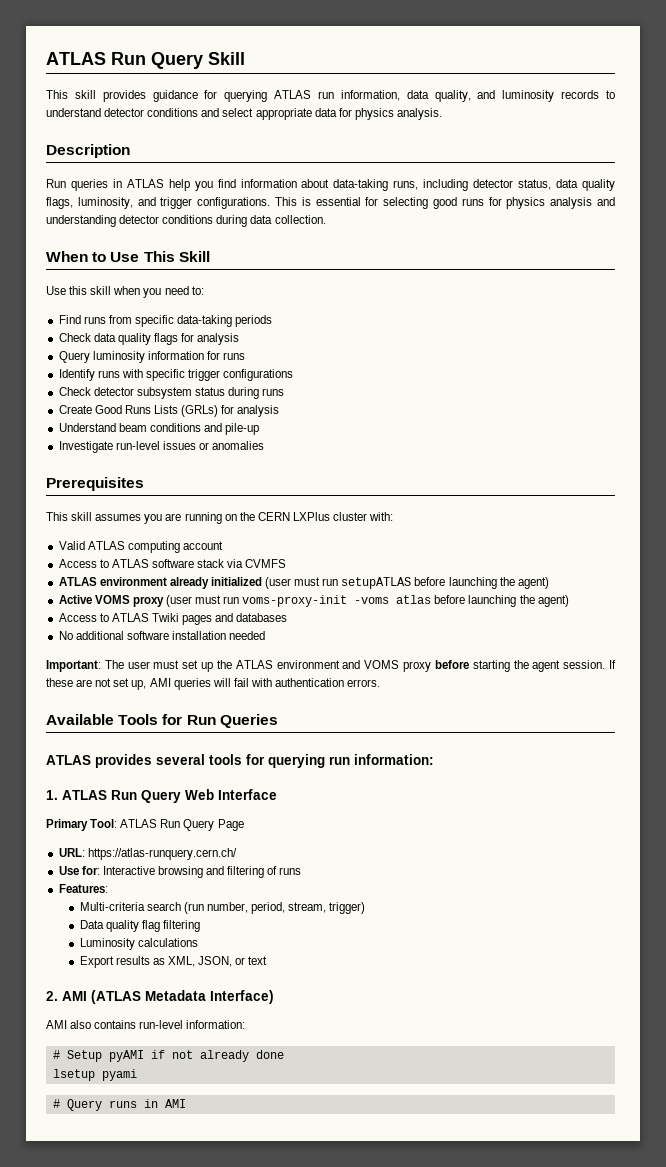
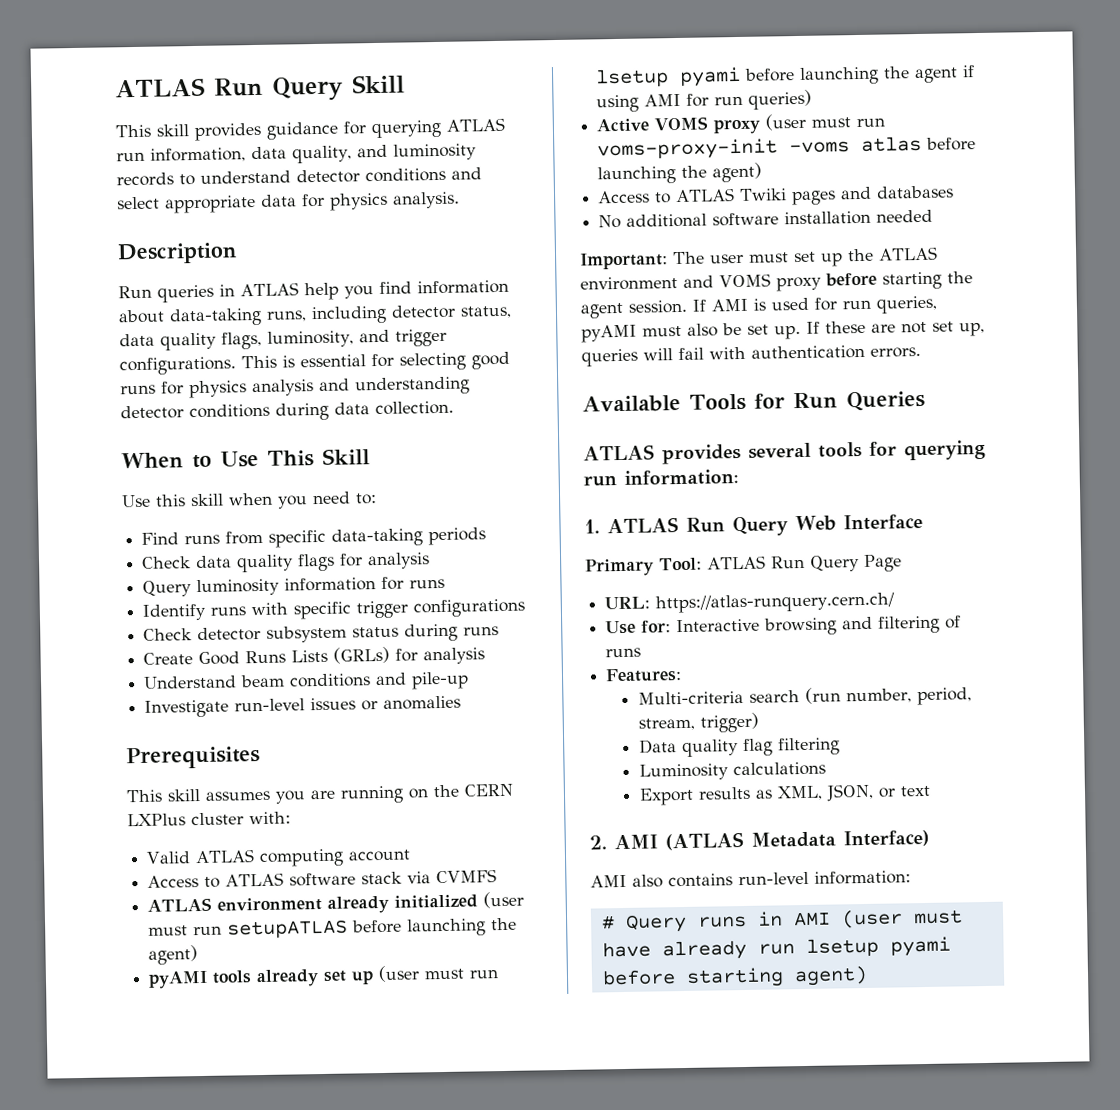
+ pyAMI tools already set up (user must run lsetup pyami before launching the agent if using AMI for run queries)
- If these are not set up, AMI queries will fail with authentication errors.
+ If AMI is used for run queries, pyAMI must also be set up. If these are not set up, queries will fail with authentication errors.
- # Setup pyAMI if not already done
- lsetup pyami
- # Query runs in AMI
+ # Query runs in AMI (user must have already run lsetup pyami before starting agent)

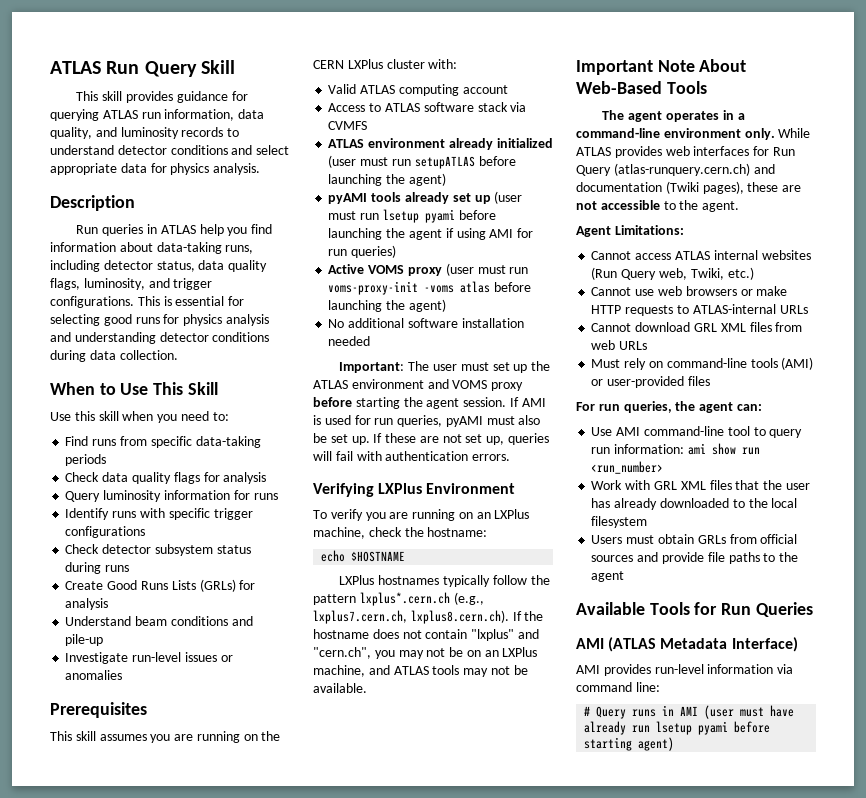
- Access to ATLAS Twiki pages and databases
+ Verifying LXPlus Environment
+ To verify you are running on an LXPlus machine, check the hostname:
+ echo $HOSTNAME
+ LXPlus hostnames typically follow the pattern lxplus*.cern.ch (e.g., lxplus7.cern.ch, lxplus8.cern.ch). If the hostname does not contain "lxplus" and "cern.ch", you may not be on an LXPlus machine, and ATLAS tools may not be available.
+ Important Note About Web-Based Tools
+ The agent operates in a command-line environment only. While ATLAS provides web interfaces for Run Query (atlas-runquery.cern.ch) and documentation (Twiki pages), these are not accessible to the agent.
+ Agent Limitations:
+ Cannot access ATLAS internal websites (Run Query web, Twiki, etc.)
+ Cannot use web browsers or make HTTP requests to ATLAS-internal URLs
+ Cannot download GRL XML files from web URLs
+ Must rely on command-line tools (AMI) or user-provided files
+ For run queries, the agent can:
+ Use AMI command-line tool to query run information: ami show run <run_number>
+ Work with GRL XML files that the user has already downloaded to the local filesystem
+ Users must obtain GRLs from official sources and provide file paths to the agent
- ATLAS provides several tools for querying run information:
- 1. ATLAS Run Query Web Interface
- Primary Tool: ATLAS Run Query Page
- URL: https://atlas-runquery.cern.ch/
- Use for: Interactive browsing and filtering of runs
- Features:
- Multi-criteria search (run number, period, stream, trigger)
- Data quality flag filtering
- Luminosity calculations
- Export results as XML, JSON, or text
- 2. AMI (ATLAS Metadata Interface)
+ AMI (ATLAS Metadata Interface)
- AMI also contains run-level information:
+ AMI provides run-level information via command line:

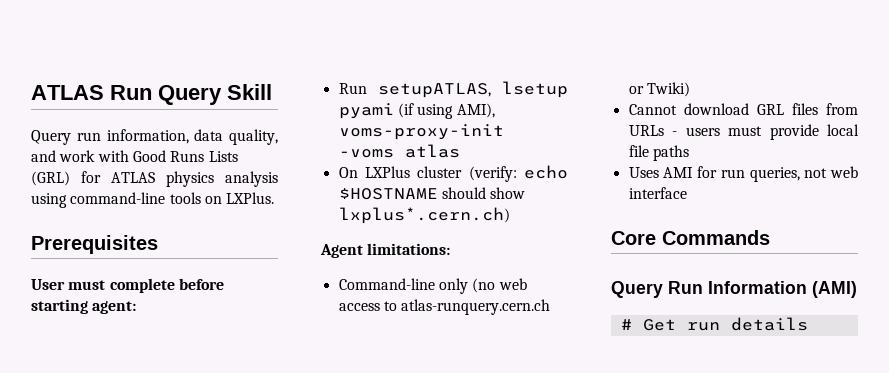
- This skill provides guidance for querying ATLAS run information, data quality, and luminosity records to understand detector conditions and select appropriate data for physics analysis.
- Description
- Run queries in ATLAS help you find information about data-taking runs, including detector status, data quality flags, luminosity, and trigger configurations. This is essential for selecting good runs for physics analysis and understanding detector conditions during data collection.
- When to Use This Skill
- Use this skill when you need to:
- Find runs from specific data-taking periods
- Check data quality flags for analysis
- Query luminosity information for runs
- Identify runs with specific trigger configurations
- Check detector subsystem status during runs
- Create Good Runs Lists (GRLs) for analysis
- Understand beam conditions and pile-up
- Investigate run-level issues or anomalies
+ Query run information, data quality, and work with Good Runs Lists (GRL) for ATLAS physics analysis using command-line tools on LXPlus.
  Prerequisites
- This skill assumes you are running on the CERN LXPlus cluster with:
- Valid ATLAS computing account
- Access to ATLAS software stack via CVMFS
- ATLAS environment already initialized (user must run setupATLAS before launching the agent)
- pyAMI tools already set up (user must run lsetup pyami before launching the agent if using AMI for run queries)
- Active VOMS proxy (user must run voms-proxy-init -voms atlas before launching the agent)
- No additional software installation needed
- Important: The user must set up the ATLAS environment and VOMS proxy before starting the agent session. If AMI is used for run queries, pyAMI must also be set up. If these are not set up, queries will fail with authentication errors.
- Verifying LXPlus Environment
- To verify you are running on an LXPlus machine, check the hostname:
- echo $HOSTNAME
- LXPlus hostnames typically follow the pattern lxplus*.cern.ch (e.g., lxplus7.cern.ch, lxplus8.cern.ch). If the hostname does not contain "lxplus" and "cern.ch", you may not be on an LXPlus machine, and ATLAS tools may not be available.
- Important Note About Web-Based Tools
- The agent operates in a command-line environment only. While ATLAS provides web interfaces for Run Query (atlas-runquery.cern.ch) and documentation (Twiki pages), these are not accessible to the agent.
- Agent Limitations:
- Cannot access ATLAS internal websites (Run Query web, Twiki, etc.)
- Cannot use web browsers or make HTTP requests to ATLAS-internal URLs
+ User must complete before starting agent:
+ Run setupATLAS, lsetup pyami (if using AMI), voms-proxy-init -voms atlas
+ On LXPlus cluster (verify: echo $HOSTNAME should show lxplus*.cern.ch)
+ Agent limitations:
+ Command-line only (no web access to atlas-runquery.cern.ch or Twiki)
- Cannot download GRL XML files from web URLs
- Must rely on command-line tools (AMI) or user-provided files
- For run queries, the agent can:
- Use AMI command-line tool to query run information: ami show run <run_number>
- Work with GRL XML files that the user has already downloaded to the local filesystem
- Users must obtain GRLs from official sources and provide file paths to the agent
- Available Tools for Run Queries
- AMI (ATLAS Metadata Interface)
- AMI provides run-level information via command line:
- # Query runs in AMI (user must have already run lsetup pyami before starting agent)
+ Cannot download GRL files from URLs - users must provide local file paths
+ Uses AMI for run queries, not web interface
+ Core Commands
+ Query Run Information (AMI)
+ # Get run details

